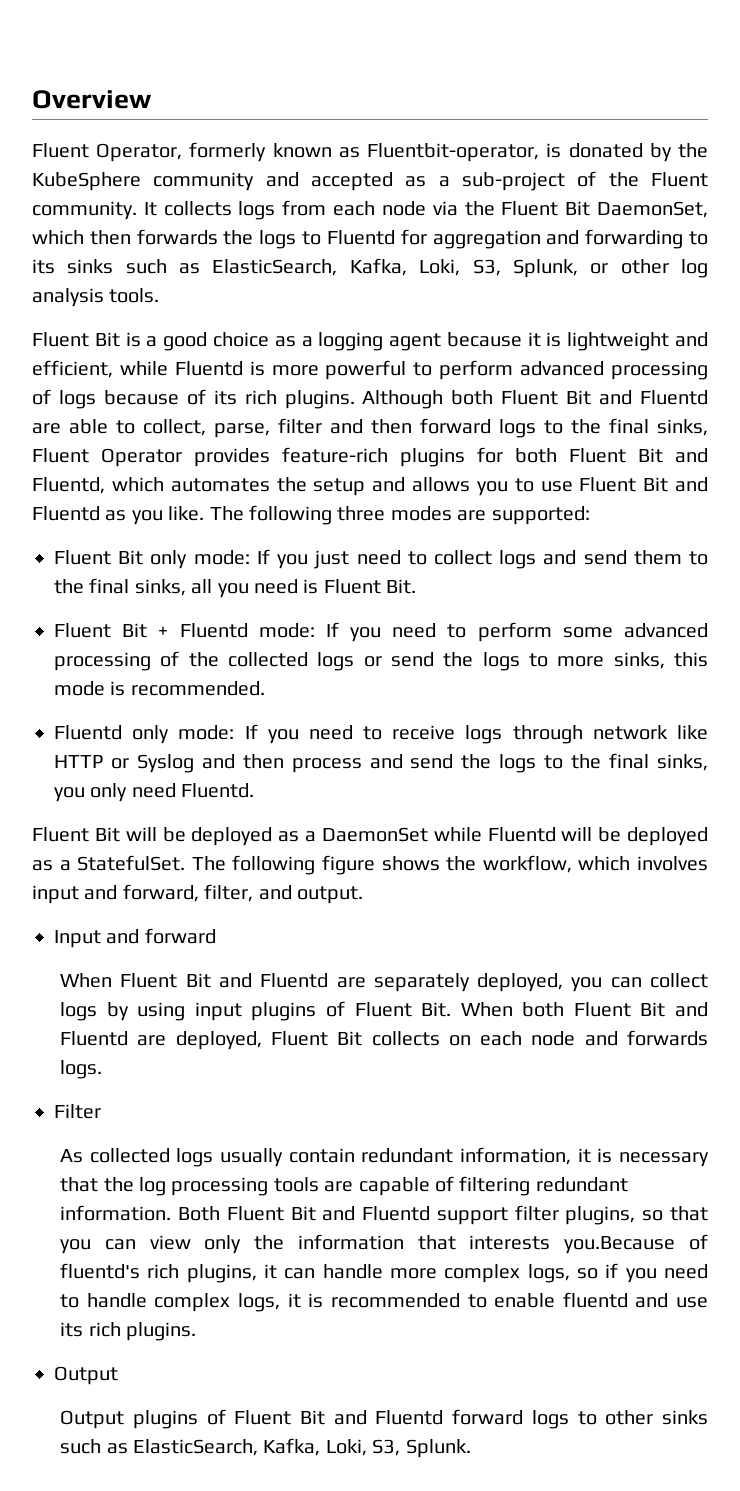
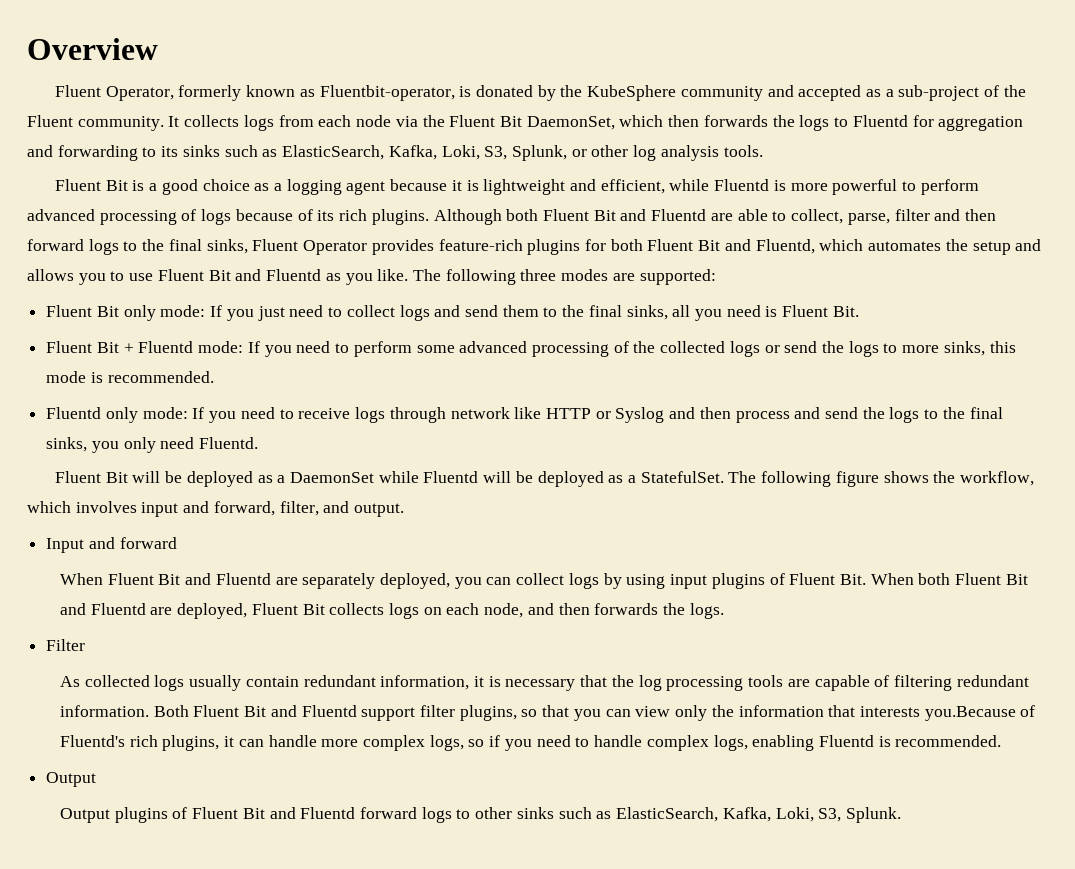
- When Fluent Bit and Fluentd are separately deployed, you can collect logs by using input plugins of Fluent Bit. When both Fluent Bit and Fluentd are deployed, Fluent Bit collects on each node and forwards logs.
+ When Fluent Bit and Fluentd are separately deployed, you can collect logs by using input plugins of Fluent Bit. When both Fluent Bit and Fluentd are deployed, Fluent Bit collects logs on each node, and then forwards the logs.
- Both Fluent Bit and Fluentd support filter plugins, so that you can view only the information that interests you.Because of fluentd's rich plugins, it can handle more complex logs, so if you need to handle complex logs, it is recommended to enable fluentd and use its rich plugins.
+ Both Fluent Bit and Fluentd support filter plugins, so that you can view only the information that interests you.Because of Fluentd's rich plugins, it can handle more complex logs, so if you need to handle complex logs, enabling Fluentd is recommended.

